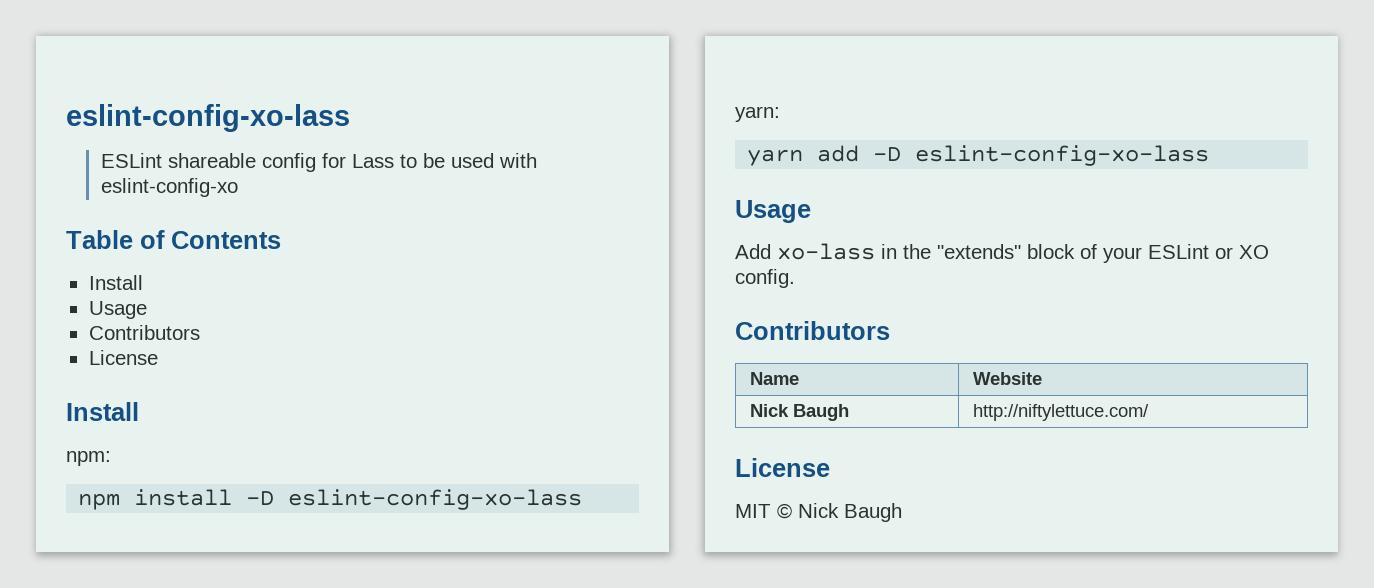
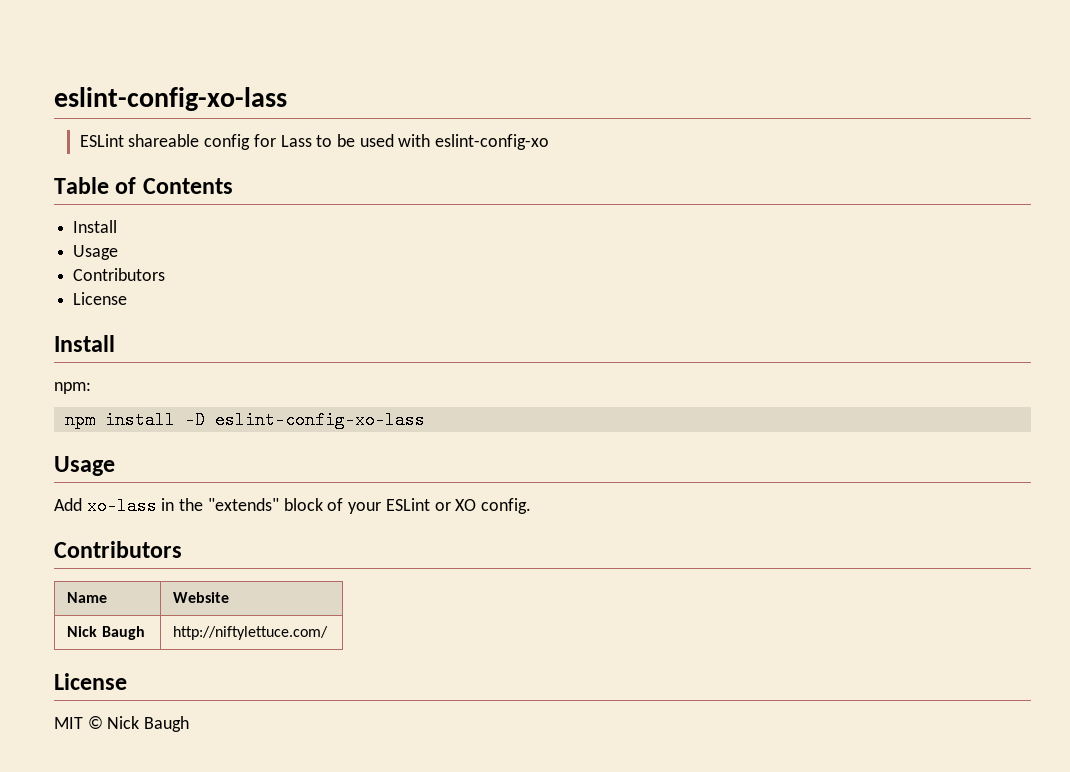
- yarn:
- yarn add -D eslint-config-xo-lass

